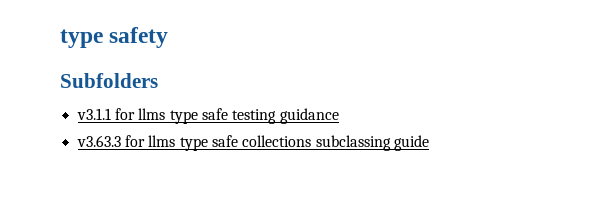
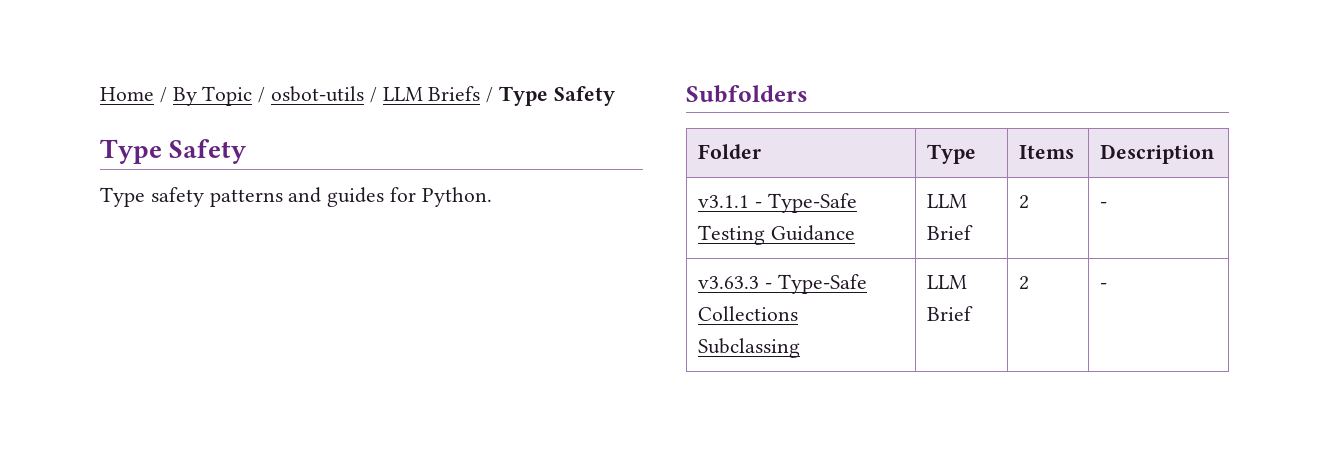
- type safety
+ Home / By Topic / osbot-utils / LLM Briefs / Type Safety
+ Type Safety
+ Type safety patterns and guides for Python.
  Subfolders
- v3.1.1 for llms type safe testing guidance
- v3.63.3 for llms type safe collections subclassing guide
+ Folder | Type | Items | Description
+ v3.1.1 - Type-Safe Testing Guidance | LLM Brief | 2 | -
+ v3.63.3 - Type-Safe Collections Subclassing | LLM Brief | 2 | -

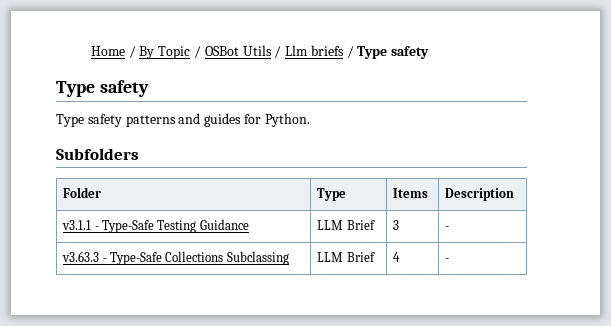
- Home / By Topic / osbot-utils / LLM Briefs / Type Safety
- Type Safety
+ Home / By Topic / OSBot Utils / Llm briefs / Type safety
+ Type safety
- v3.1.1 - Type-Safe Testing Guidance | LLM Brief | 2 | -
+ v3.1.1 - Type-Safe Testing Guidance | LLM Brief | 3 | -
- v3.63.3 - Type-Safe Collections Subclassing | LLM Brief | 2 | -
+ v3.63.3 - Type-Safe Collections Subclassing | LLM Brief | 4 | -

